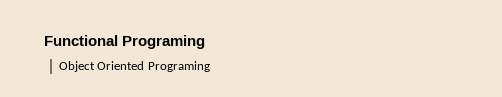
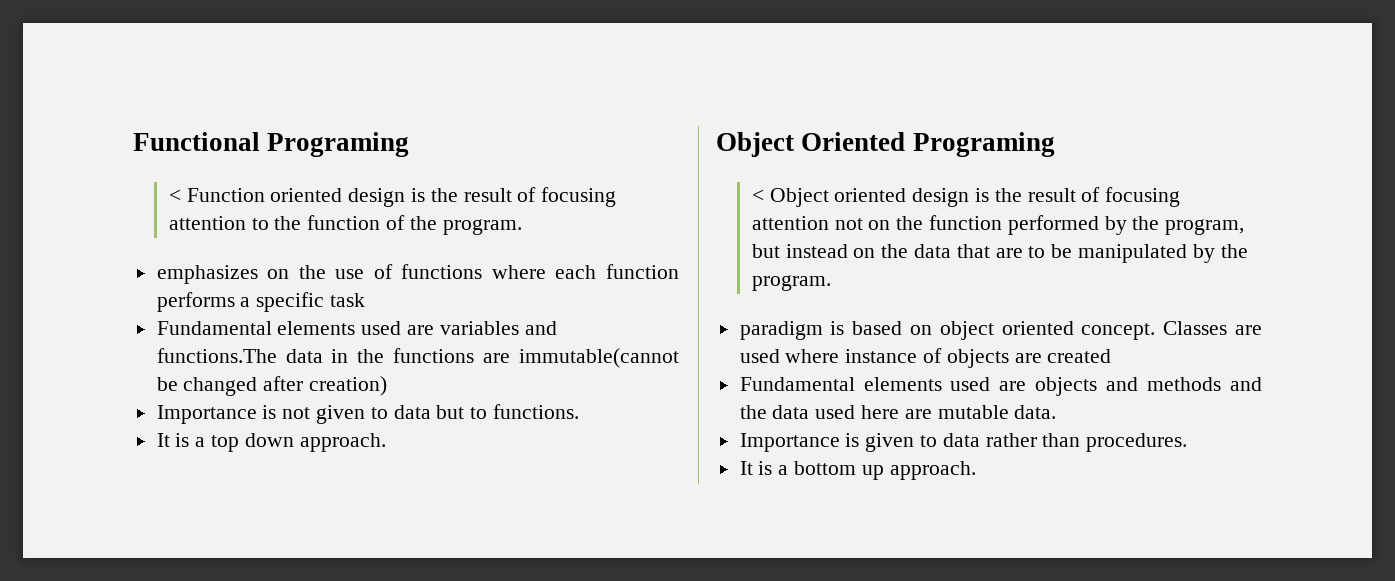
+ < Function oriented design is the result of focusing attention to the function of the program.
+ emphasizes on the use of functions where each function performs a specific task
+ Fundamental elements used are variables and functions.The data in the functions are immutable(cannot be changed after creation)
+ Importance is not given to data but to functions.
+ It is a top down approach.
  Object Oriented Programing
+ < Object oriented design is the result of focusing attention not on the function performed by the program, but instead on the data that are to be manipulated by the program.
+ paradigm is based on object oriented concept. Classes are used where instance of objects are created
+ Fundamental elements used are objects and methods and the data used here are mutable data.
+ Importance is given to data rather than procedures.
+ It is a bottom up approach.

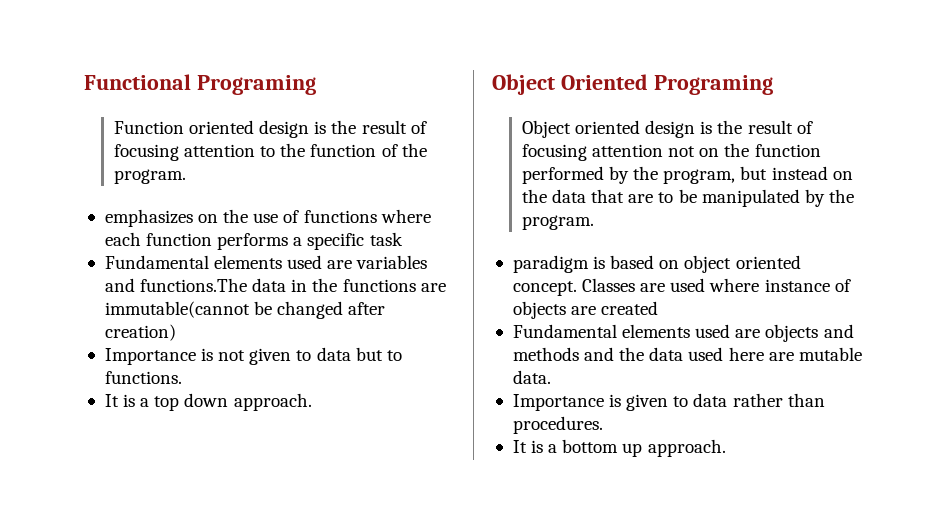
- < Function oriented design is the result of focusing attention to the function of the program.
+ Function oriented design is the result of focusing attention to the function of the program.
- < Object oriented design is the result of focusing attention not on the function performed by the program, but instead on the data that are to be manipulated by the program.
+ Object oriented design is the result of focusing attention not on the function performed by the program, but instead on the data that are to be manipulated by the program.

